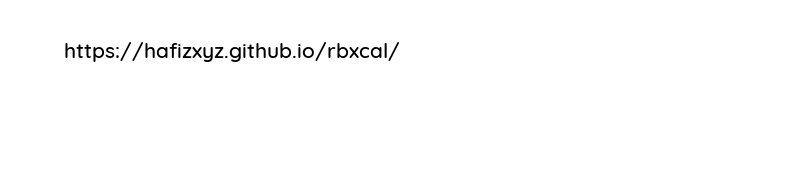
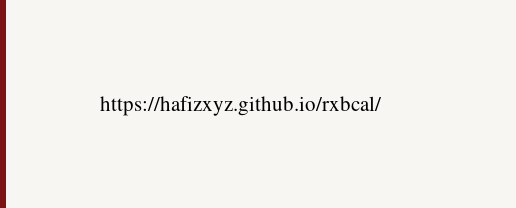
- https://hafizxyz.github.io/rbxcal/
+ https://hafizxyz.github.io/rxbcal/

